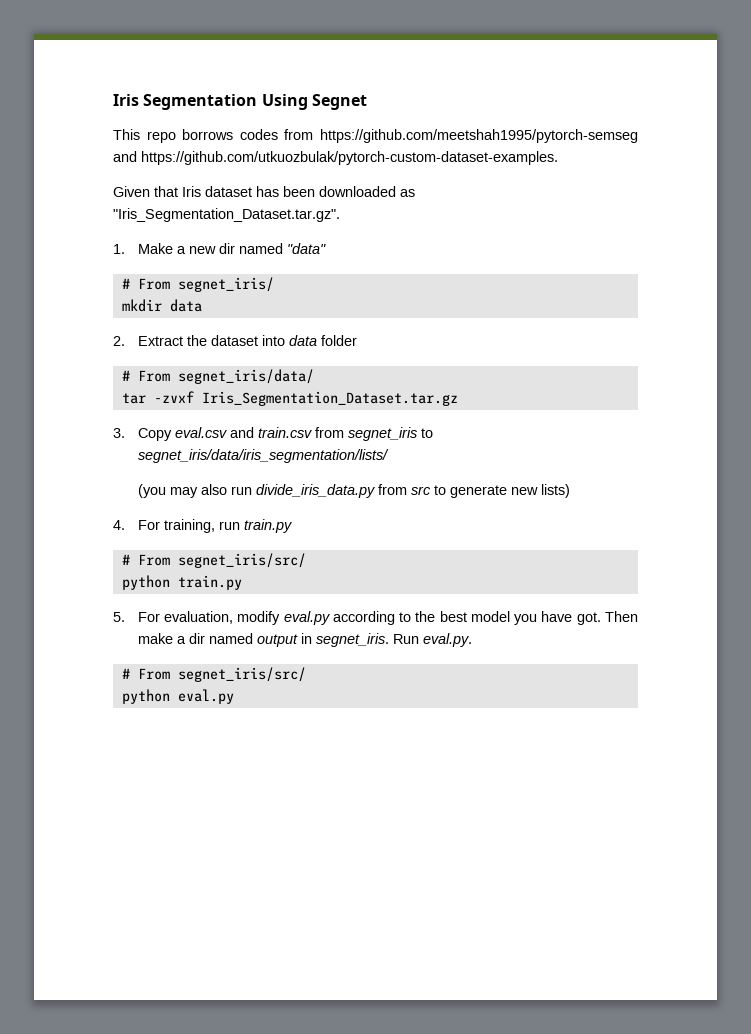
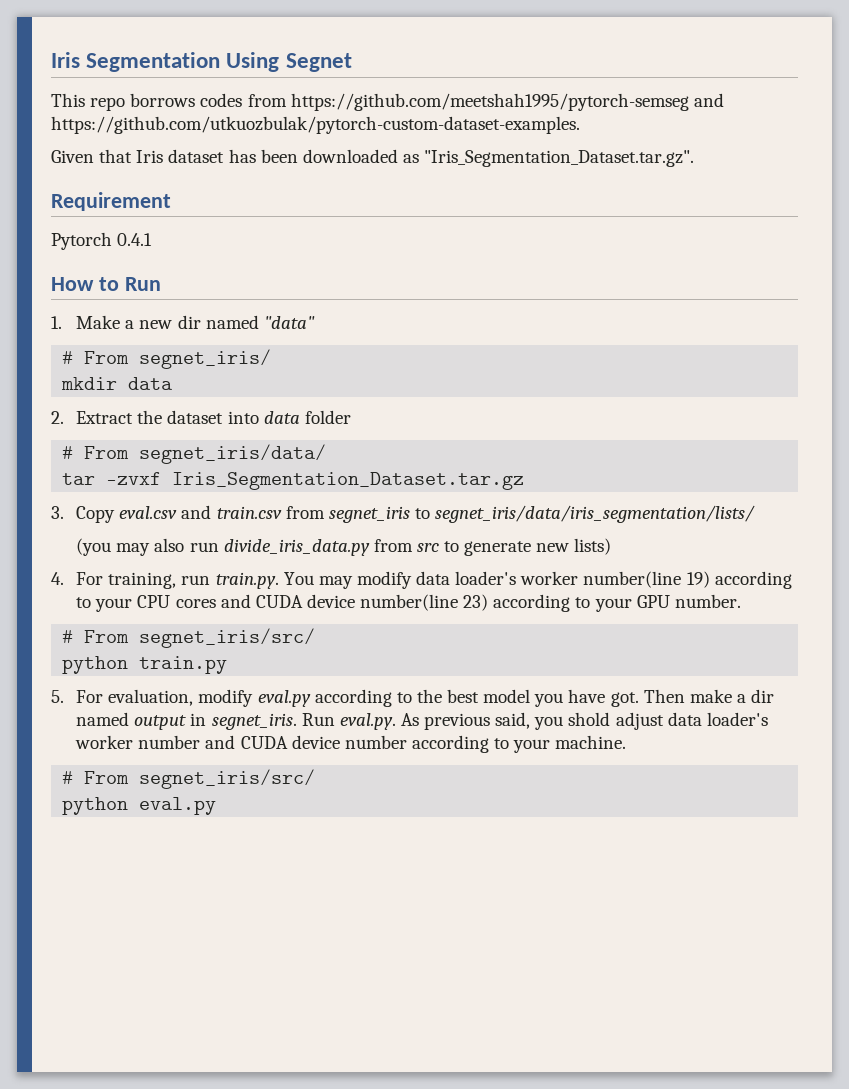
+ Requirement
+ Pytorch 0.4.1
+ How to Run
- 4. For training, run train.py
+ 4. For training, run train.py. You may modify data loader's worker number(line 19) according to your CPU cores and CUDA device number(line 23) according to your GPU number.
- Run eval.py.
+ Run eval.py. As previous said, you shold adjust data loader's worker number and CUDA device number according to your machine.

